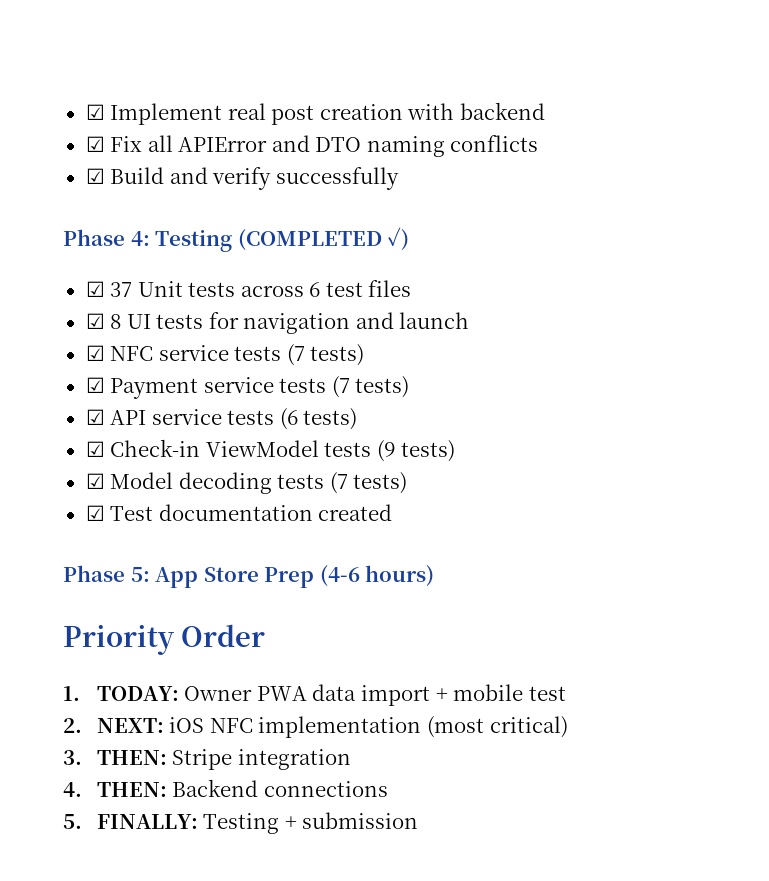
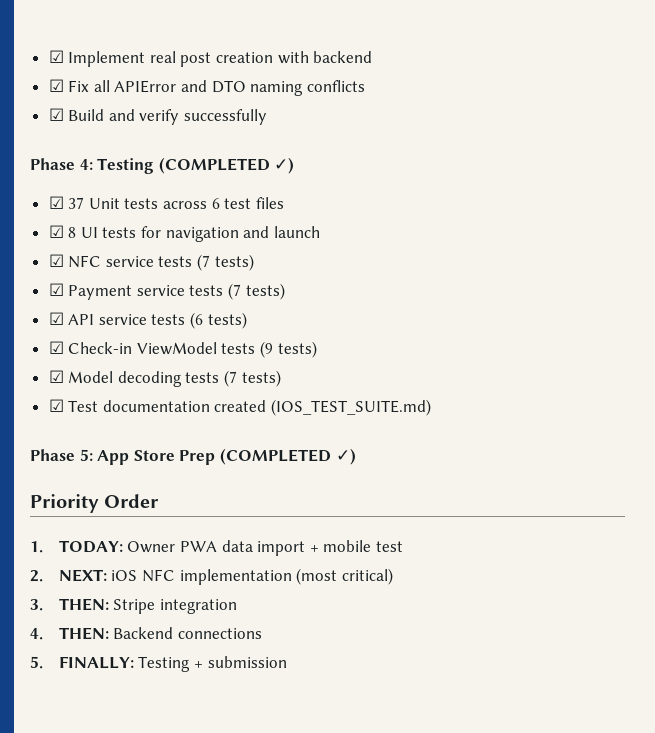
- ☑ Test documentation created
+ ☑ Test documentation created (IOS_TEST_SUITE.md)
- Phase 5: App Store Prep (4-6 hours)
+ Phase 5: App Store Prep (COMPLETED ✓)

